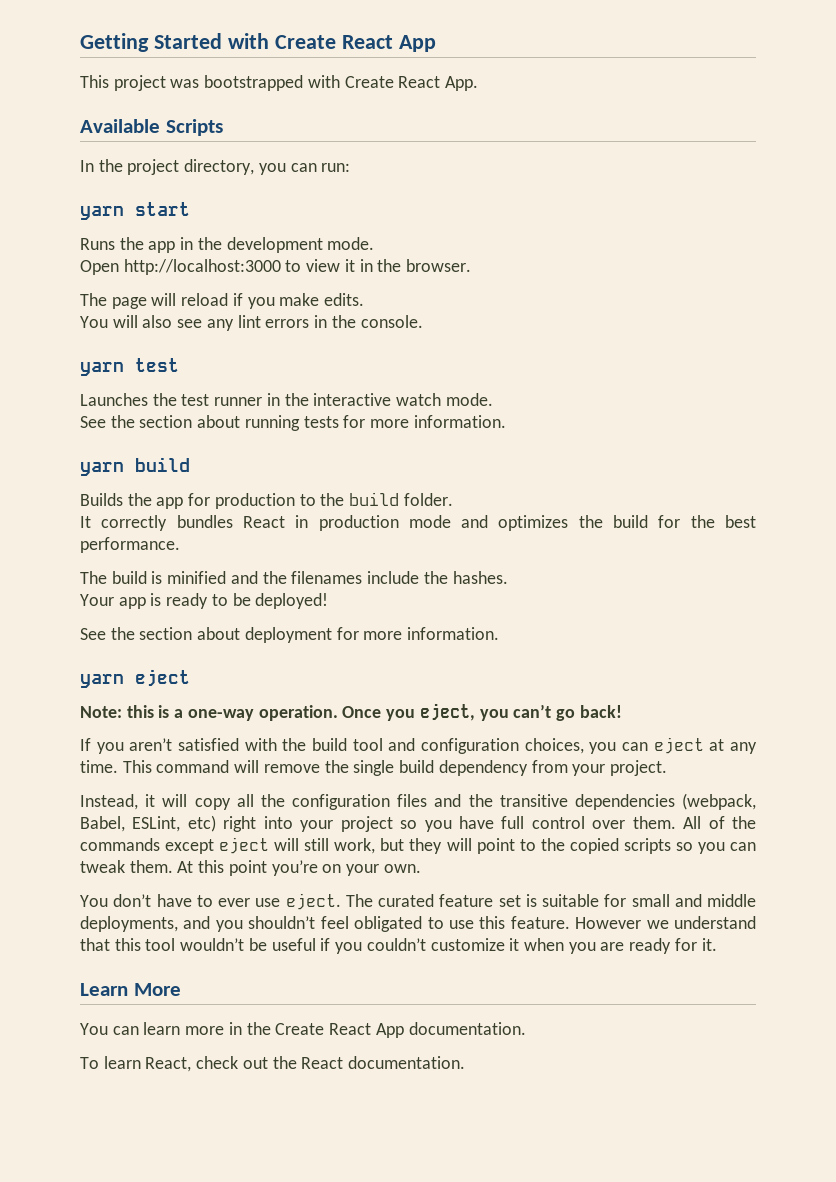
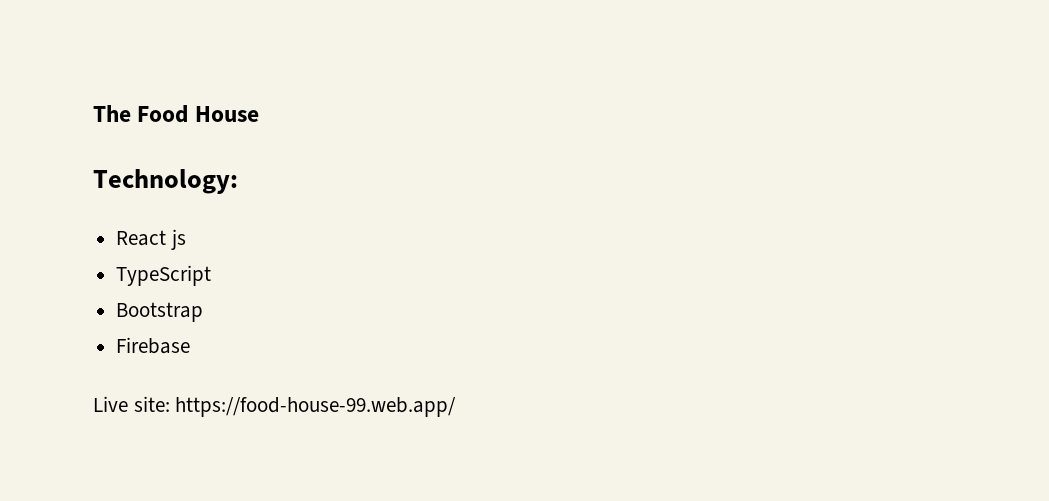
- Getting Started with Create React App
- This project was bootstrapped with Create React App.
- Available Scripts
- In the project directory, you can run:
- yarn start
- Runs the app in the development mode.
- Open http://localhost:3000 to view it in the browser.
- The page will reload if you make edits.
- You will also see any lint errors in the console.
- yarn test
- Launches the test runner in the interactive watch mode.
- See the section about running tests for more information.
- yarn build
- Builds the app for production to the build folder.
- It correctly bundles React in production mode and optimizes the build for the best performance.
- The build is minified and the filenames include the hashes.
- Your app is ready to be deployed!
- See the section about deployment for more information.
- yarn eject
- Note: this is a one-way operation. Once you eject, you can’t go back!
- If you aren’t satisfied with the build tool and configuration choices, you can eject at any time. This command will remove the single build dependency from your project.
- Instead, it will copy all the configuration files and the transitive dependencies (webpack, Babel, ESLint, etc) right into your project so you have full control over them. All of the commands except eject will still work, but they will point to the copied scripts so you can tweak them. At this point you’re on your own.
- You don’t have to ever use eject. The curated feature set is suitable for small and middle deployments, and you shouldn’t feel obligated to use this feature. However we understand that this tool wouldn’t be useful if you couldn’t customize it when you are ready for it.
- Learn More
- You can learn more in the Create React App documentation.
- To learn React, check out the React documentation.
+ The Food House
+ Technology:
+ React js
+ TypeScript
+ Bootstrap
+ Firebase
+ Live site: https://food-house-99.web.app/

